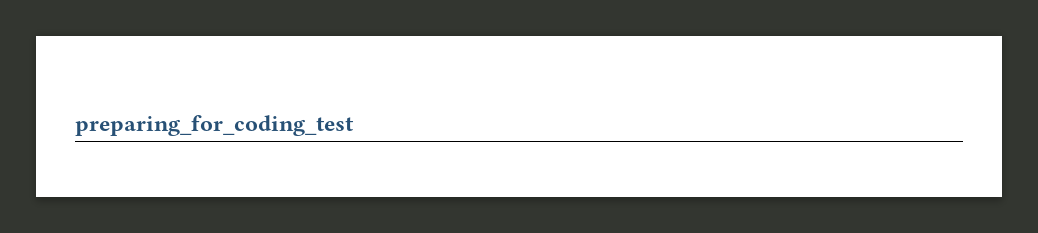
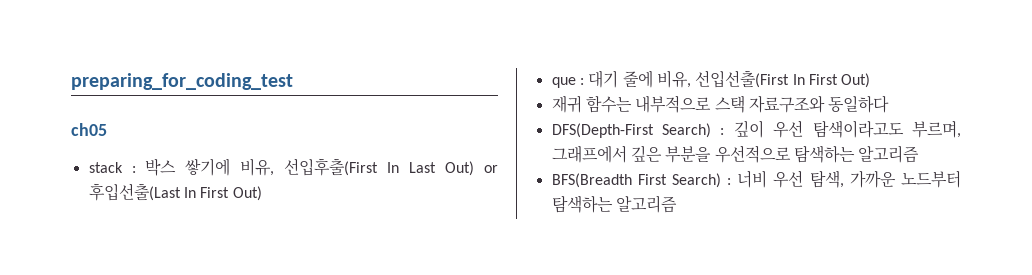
+ ch05
+ stack : 박스 쌓기에 비유, 선입후출(First In Last Out) or 후입선출(Last In First Out)
+ que : 대기 줄에 비유, 선입선출(First In First Out)
+ 재귀 함수는 내부적으로 스택 자료구조와 동일하다
+ DFS(Depth-First Search) : 깊이 우선 탐색이라고도 부르며, 그래프에서 깊은 부분을 우선적으로 탐색하는 알고리즘
+ BFS(Breadth First Search) : 너비 우선 탐색, 가까운 노드부터 탐색하는 알고리즘

